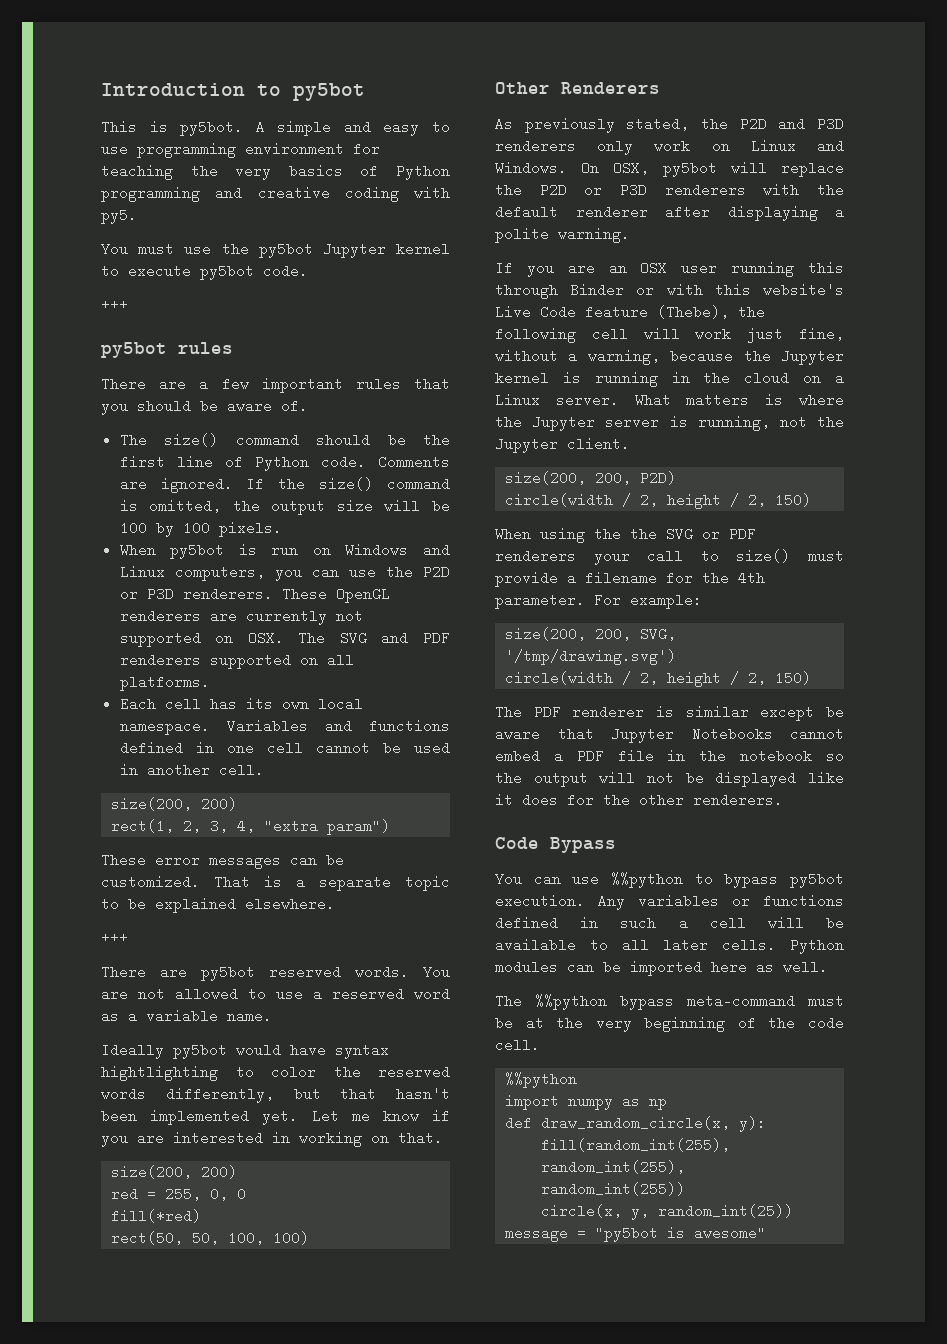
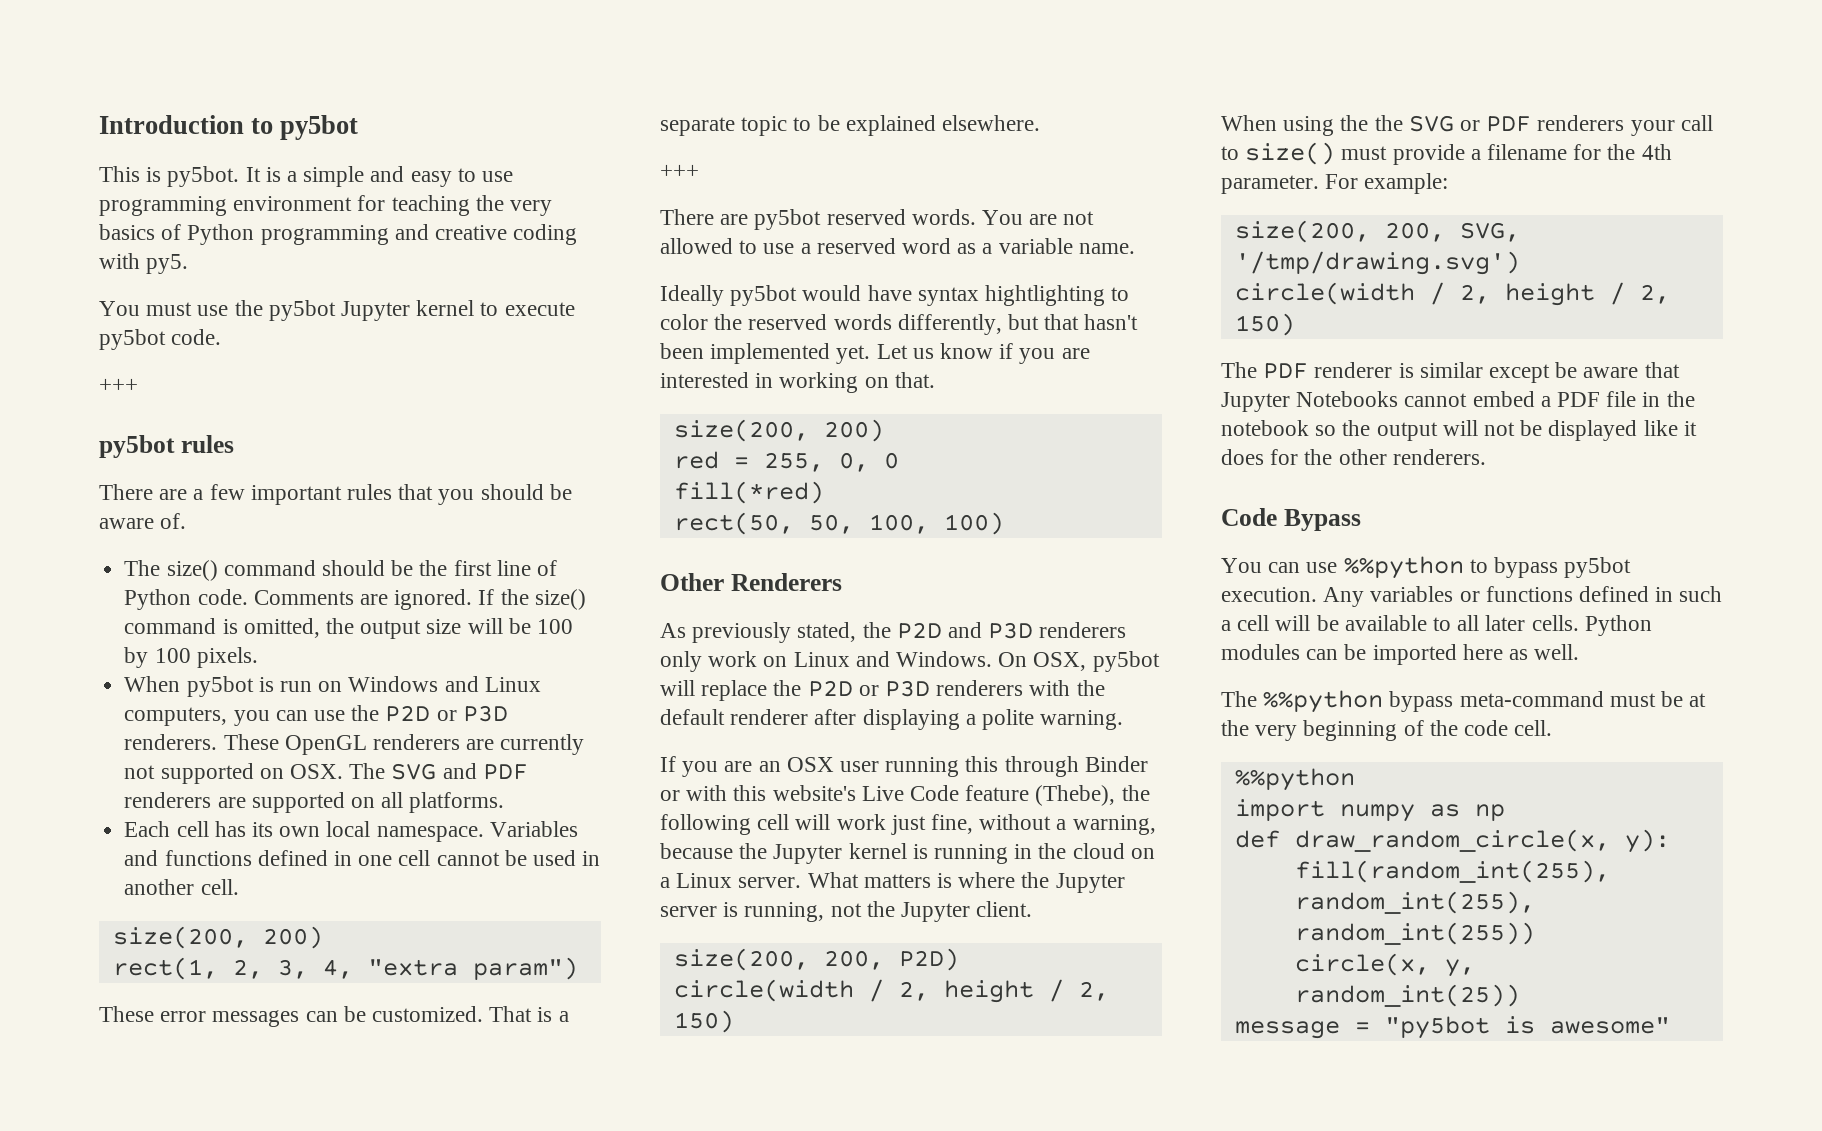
- A simple and easy to use programming environment for teaching the very basics of Python programming and creative coding with py5.
+ It is a simple and easy to use programming environment for teaching the very basics of Python programming and creative coding with py5.
- These OpenGL renderers are currently not supported on OSX. The SVG and PDF renderers supported on all platforms.
+ These OpenGL renderers are currently not supported on OSX. The SVG and PDF renderers are supported on all platforms.
- Let me know if you are interested in working on that.
+ Let us know if you are interested in working on that.

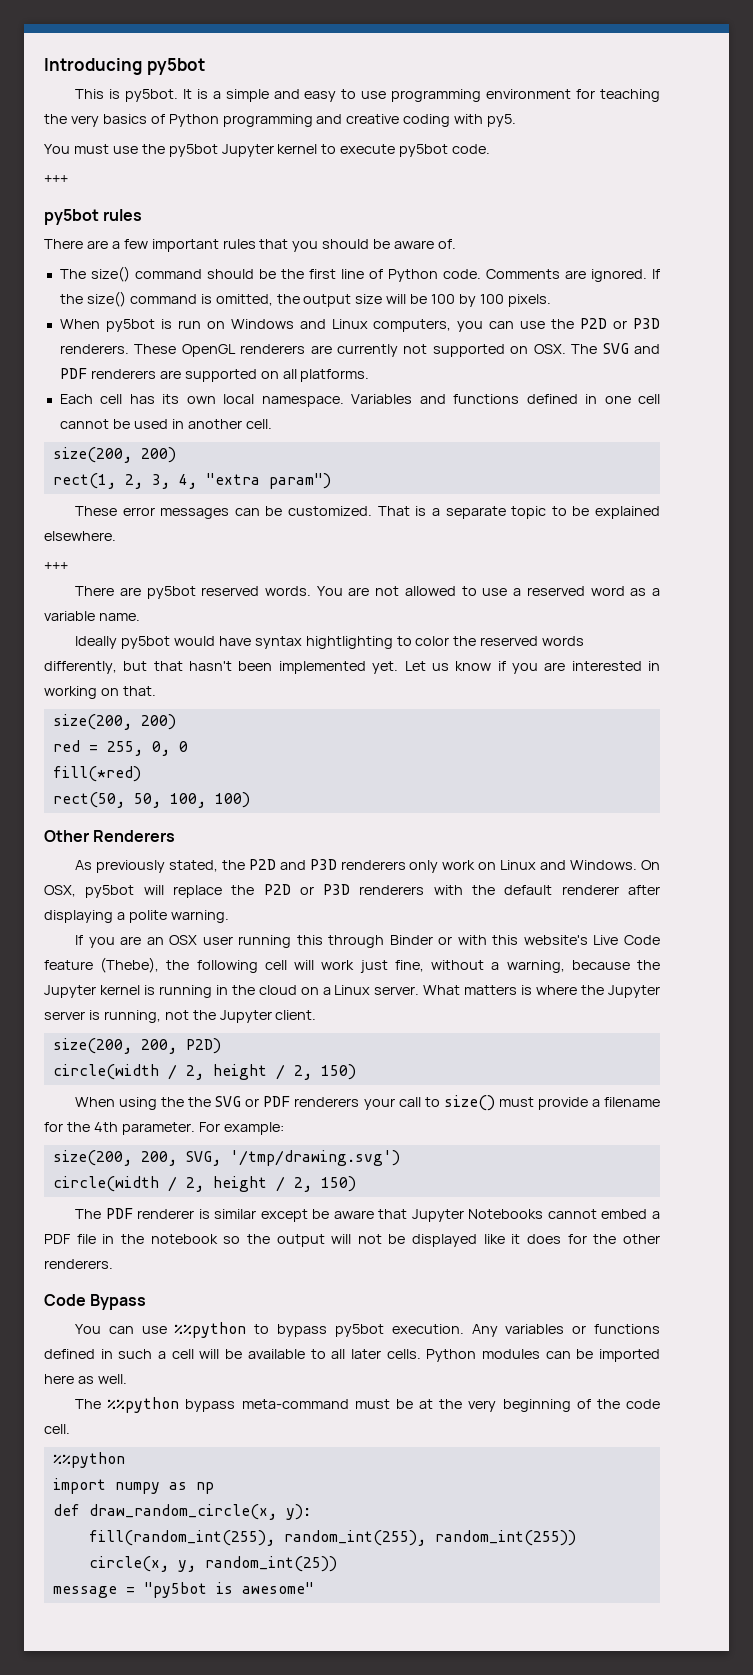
- Introduction to py5bot
+ Introducing py5bot

